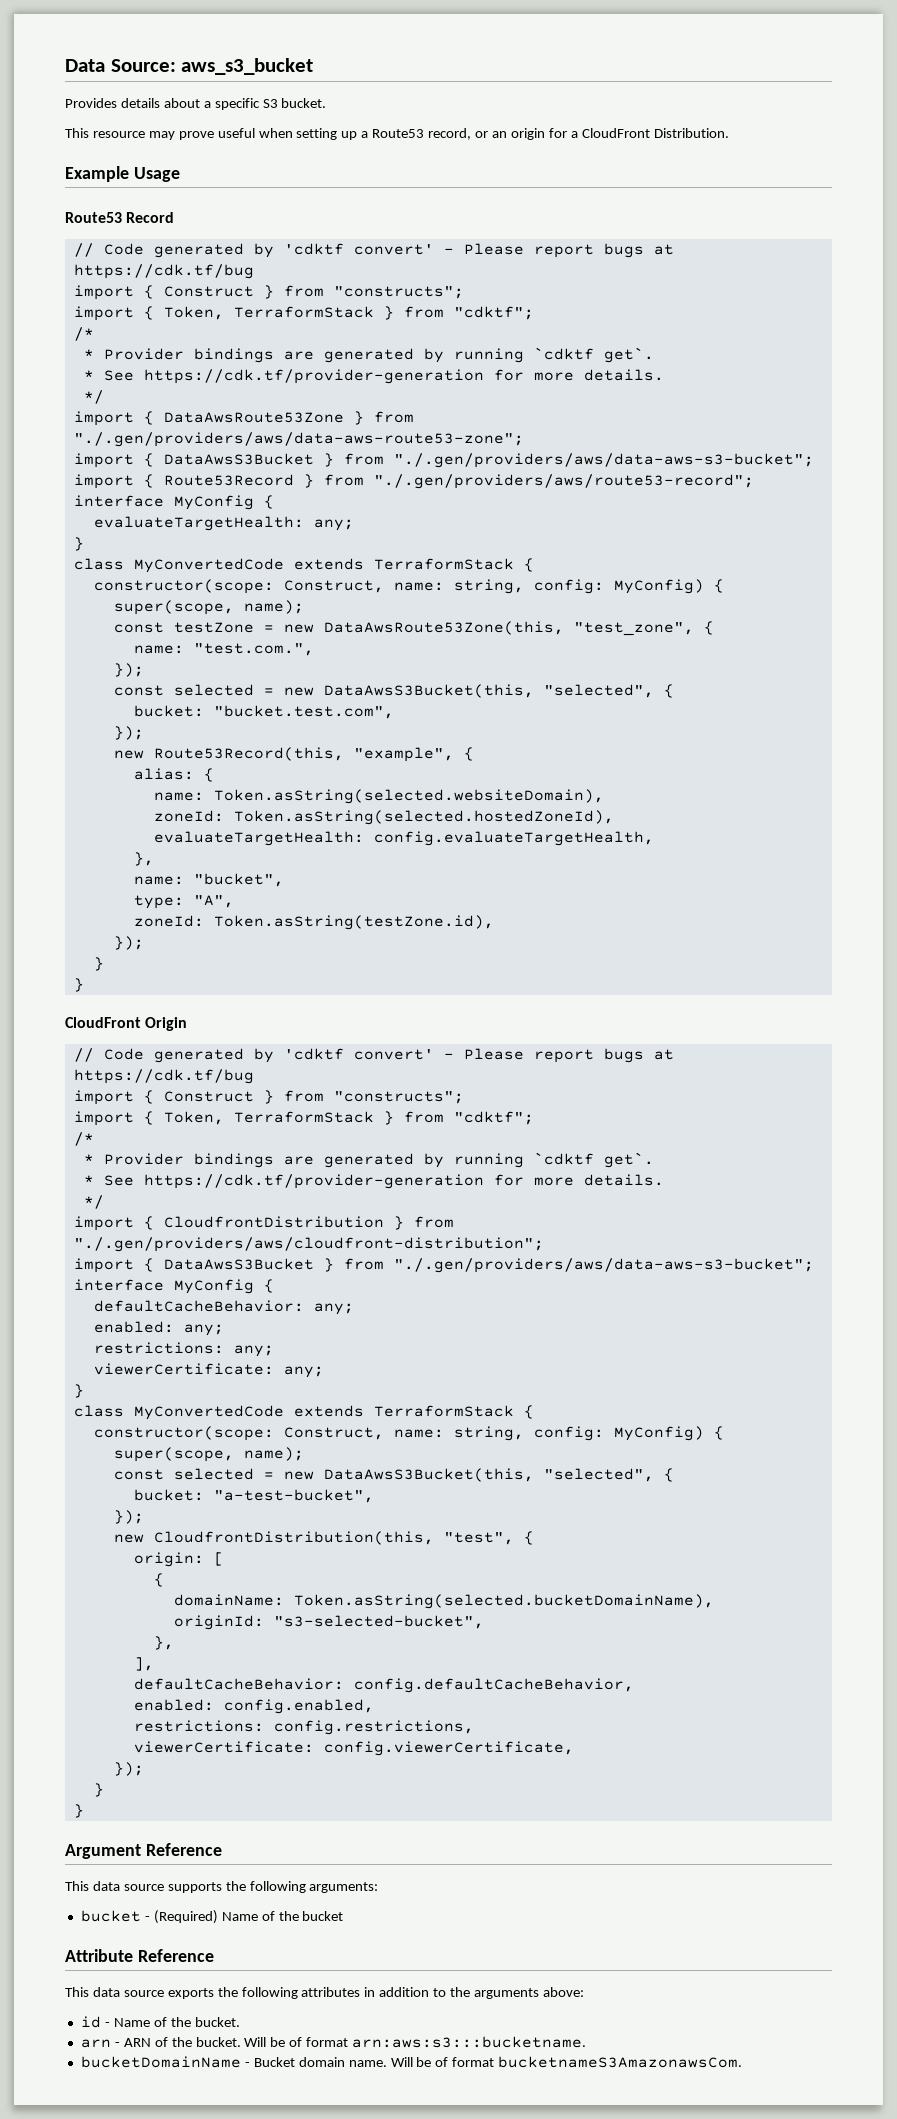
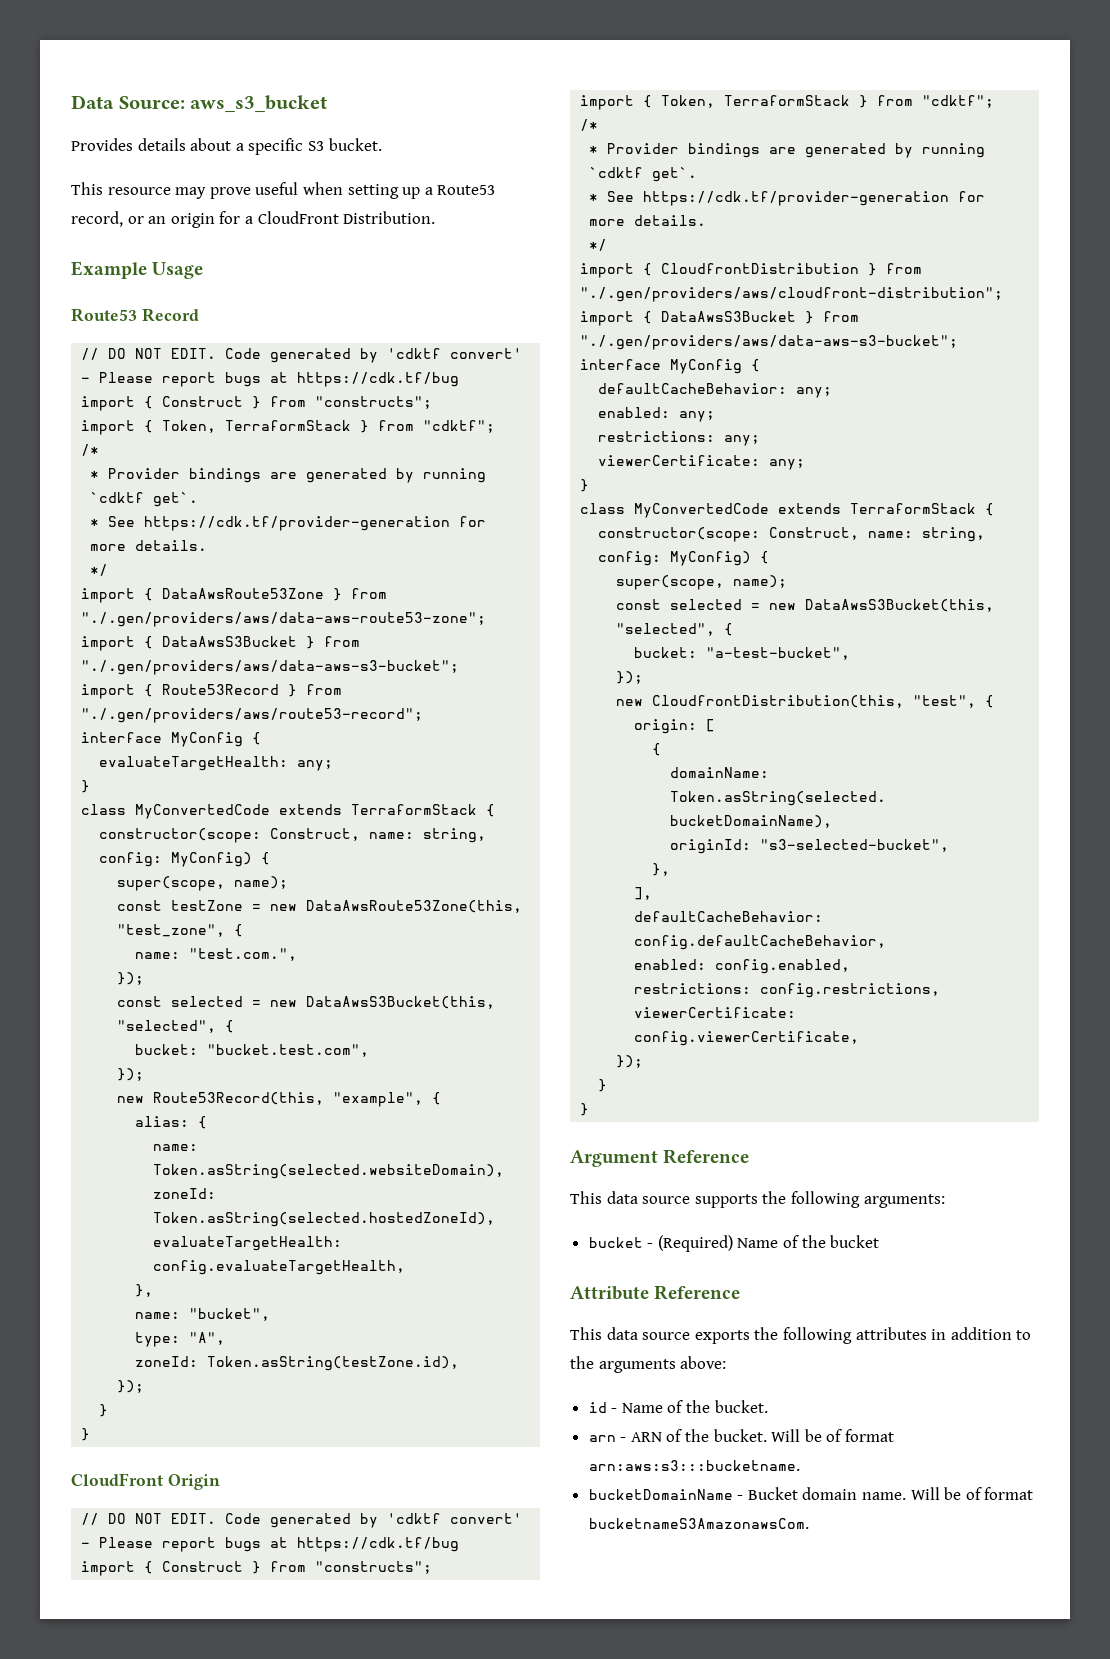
  Route53 Record
- // Code generated by 'cdktf convert' - Please report bugs at https://cdk.tf/bug
+ // DO NOT EDIT. Code generated by 'cdktf convert' - Please report bugs at https://cdk.tf/bug
  CloudFront Origin
- // Code generated by 'cdktf convert' - Please report bugs at https://cdk.tf/bug
+ // DO NOT EDIT. Code generated by 'cdktf convert' - Please report bugs at https://cdk.tf/bug

